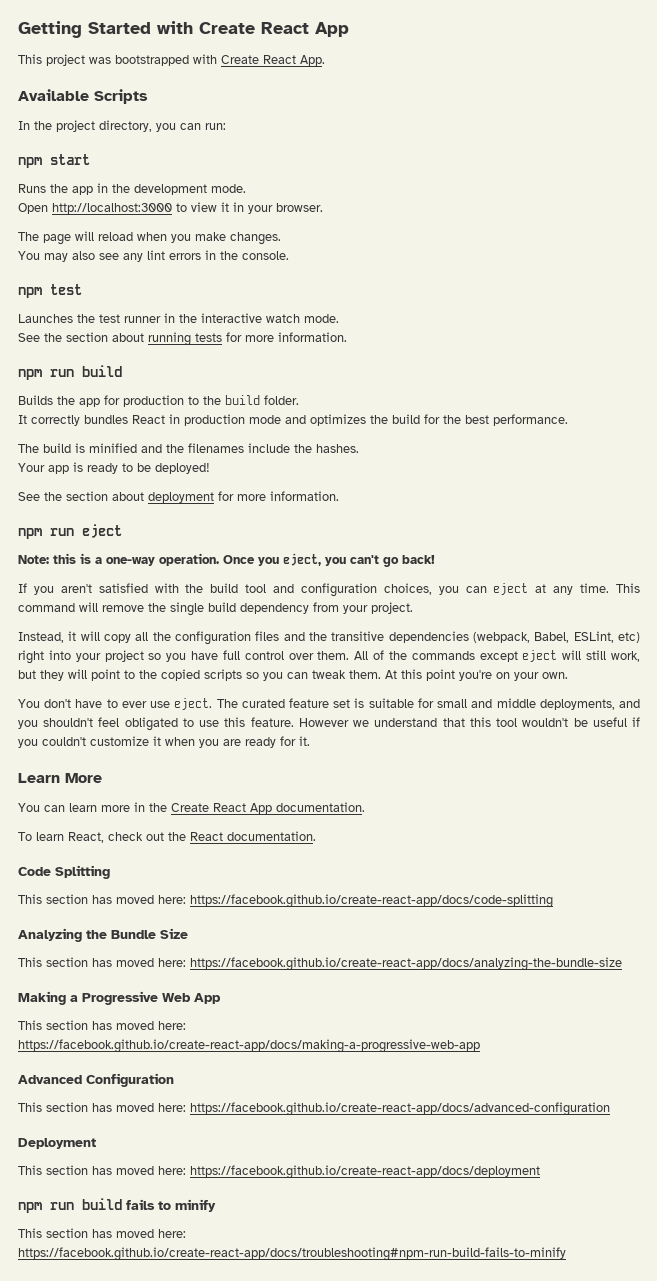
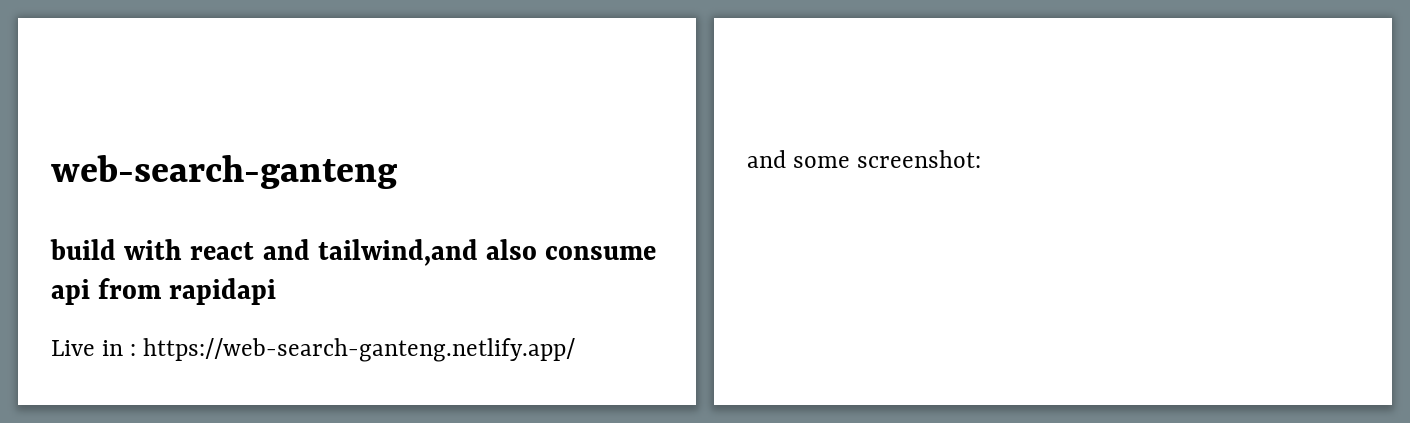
- Getting Started with Create React App
- This project was bootstrapped with Create React App.
- Available Scripts
- In the project directory, you can run:
- npm start
- Runs the app in the development mode.
- Open http://localhost:3000 to view it in your browser.
- The page will reload when you make changes.
- You may also see any lint errors in the console.
- npm test
- Launches the test runner in the interactive watch mode.
- See the section about running tests for more information.
- npm run build
- Builds the app for production to the build folder.
- It correctly bundles React in production mode and optimizes the build for the best performance.
- The build is minified and the filenames include the hashes.
- Your app is ready to be deployed!
- See the section about deployment for more information.
- npm run eject
- Note: this is a one-way operation. Once you eject, you can't go back!
- If you aren't satisfied with the build tool and configuration choices, you can eject at any time. This command will remove the single build dependency from your project.
- Instead, it will copy all the configuration files and the transitive dependencies (webpack, Babel, ESLint, etc) right into your project so you have full control over them. All of the commands except eject will still work, but they will point to the copied scripts so you can tweak them. At this point you're on your own.
- You don't have to ever use eject. The curated feature set is suitable for small and middle deployments, and you shouldn't feel obligated to use this feature. However we understand that this tool wouldn't be useful if you couldn't customize it when you are ready for it.
- Learn More
- You can learn more in the Create React App documentation.
- To learn React, check out the React documentation.
- Code Splitting
- This section has moved here: https://facebook.github.io/create-react-app/docs/code-splitting
- Analyzing the Bundle Size
- This section has moved here: https://facebook.github.io/create-react-app/docs/analyzing-the-bundle-size
- Making a Progressive Web App
- This section has moved here: https://facebook.github.io/create-react-app/docs/making-a-progressive-web-app
- Advanced Configuration
- This section has moved here: https://facebook.github.io/create-react-app/docs/advanced-configuration
- Deployment
- This section has moved here: https://facebook.github.io/create-react-app/docs/deployment
- npm run build fails to minify
- This section has moved here: https://facebook.github.io/create-react-app/docs/troubleshooting#npm-run-build-fails-to-minify
+ web-search-ganteng
+ build with react and tailwind,and also consume api from rapidapi
+ Live in : https://web-search-ganteng.netlify.app/
+ and some screenshot:

